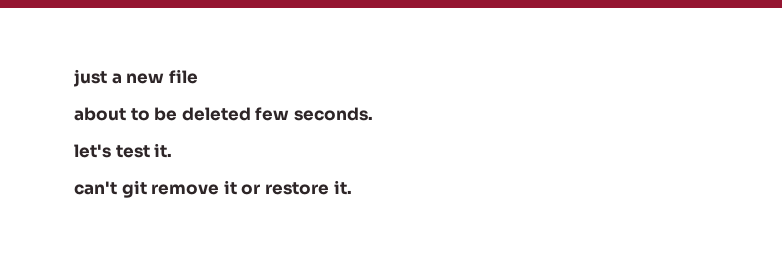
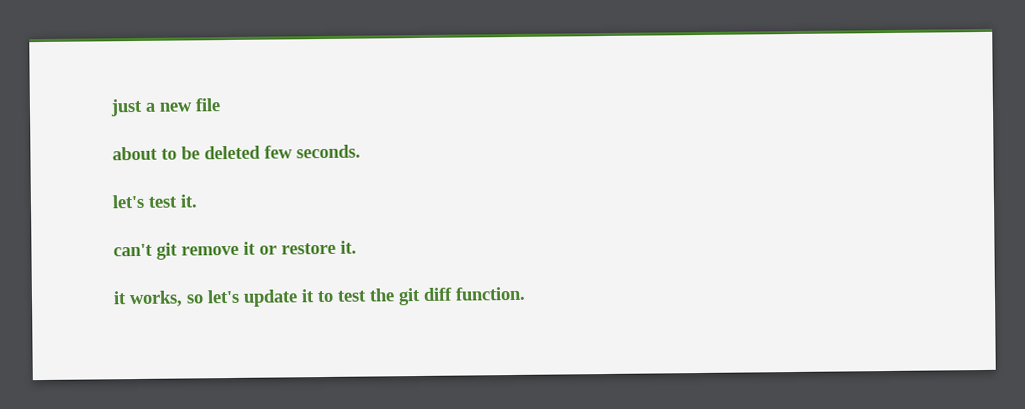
+ it works, so let's update it to test the git diff function.

